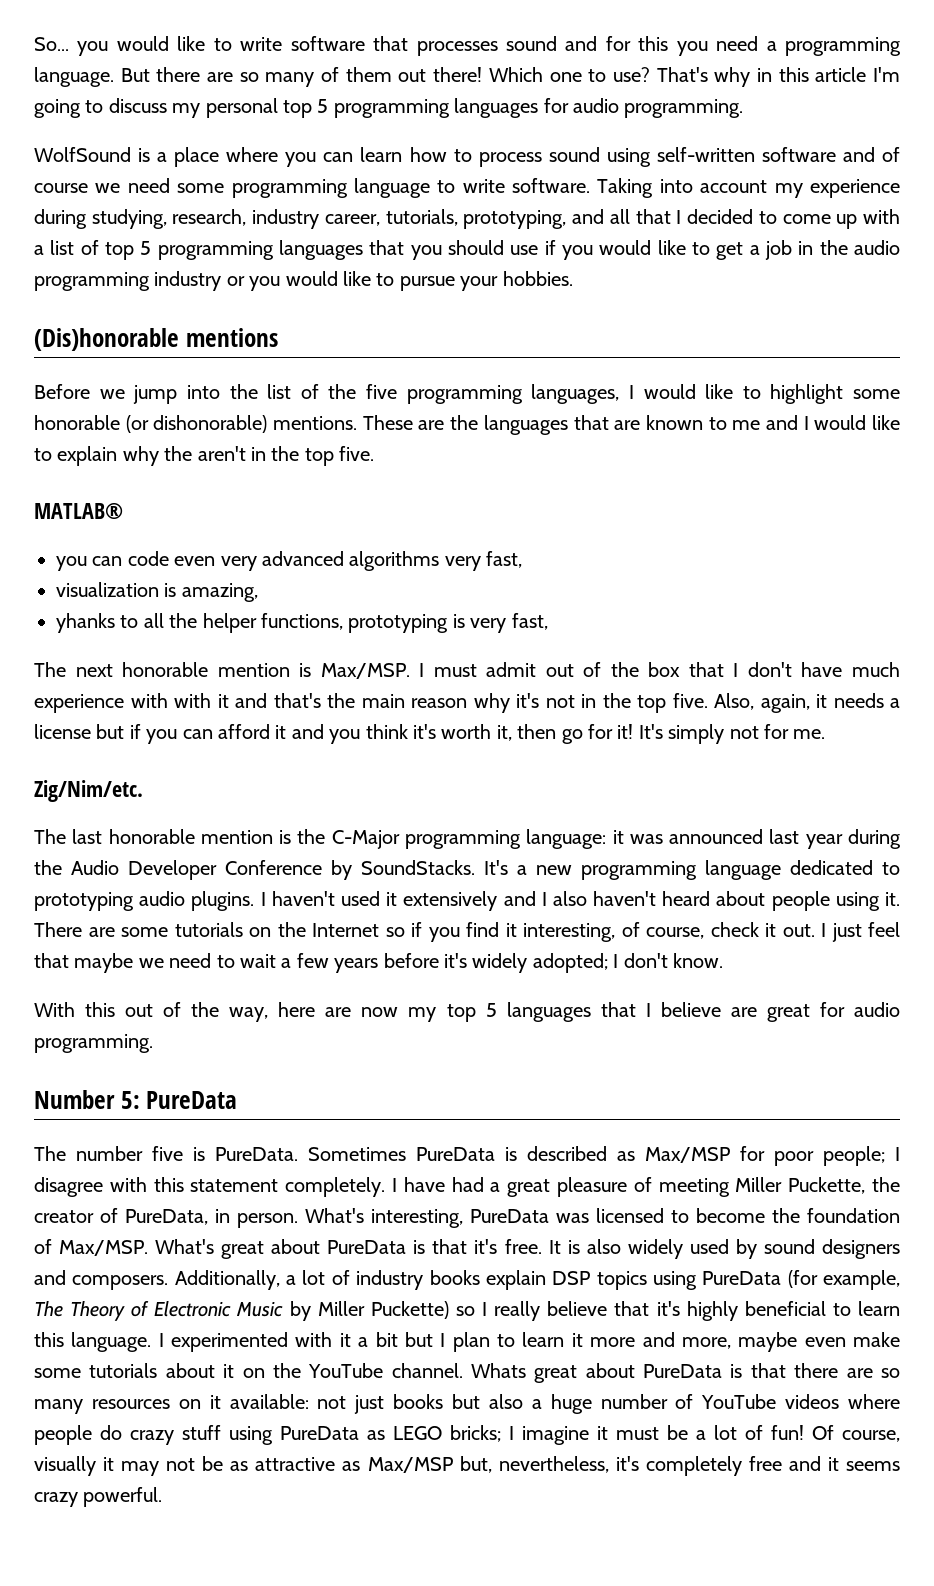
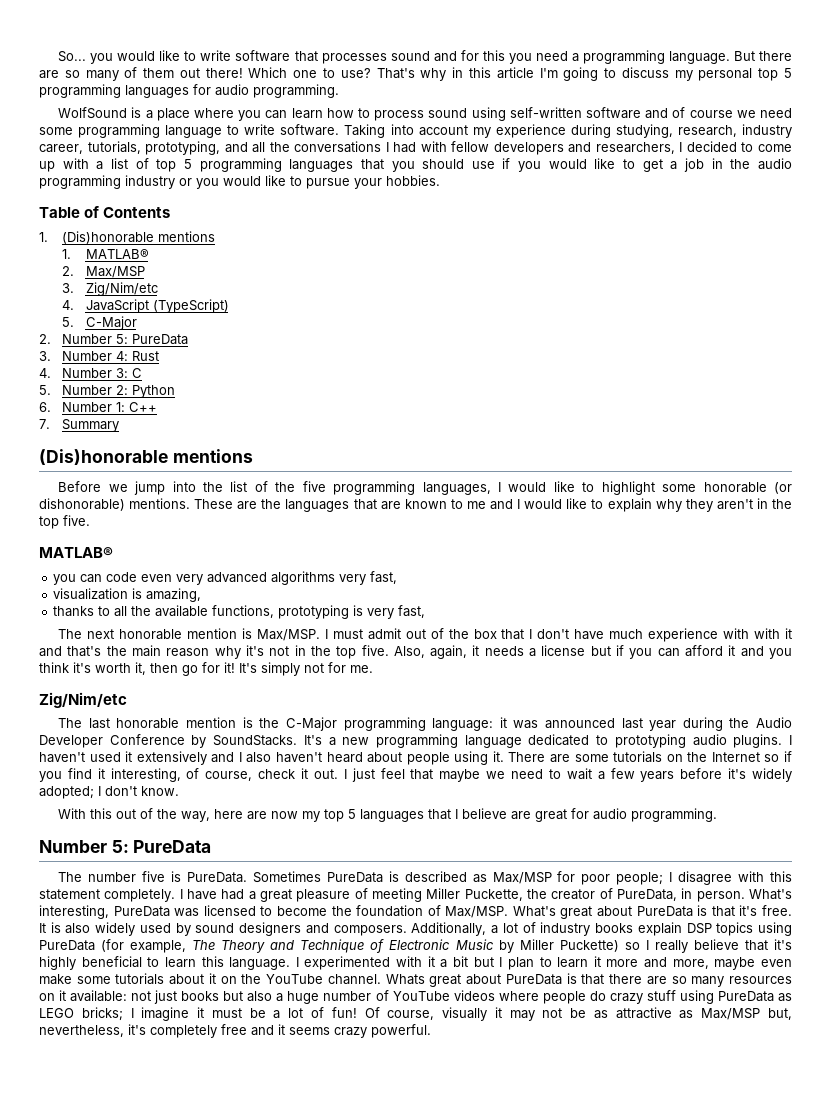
- Taking into account my experience during studying, research, industry career, tutorials, prototyping, and all that I decided to come up with a list of top 5 programming languages that you should use if you would like to get a job in the audio programming industry or you would like to pursue your hobbies.
+ Taking into account my experience during studying, research, industry career, tutorials, prototyping, and all the conversations I had with fellow developers and researchers, I decided to come up with a list of top 5 programming languages that you should use if you would like to get a job in the audio programming industry or you would like to pursue your hobbies.
+ Table of Contents
+ 1. (Dis)honorable mentions
+ 1. MATLAB®
+ 2. Max/MSP
+ 3. Zig/Nim/etc
+ 4. JavaScript (TypeScript)
+ 5. C-Major
+ 2. Number 5: PureData
+ 3. Number 4: Rust
+ 4. Number 3: C
+ 5. Number 2: Python
+ 6. Number 1: C++
+ 7. Summary
- These are the languages that are known to me and I would like to explain why the aren't in the top five.
+ These are the languages that are known to me and I would like to explain why they aren't in the top five.
- yhanks to all the helper functions, prototyping is very fast,
+ thanks to all the available functions, prototyping is very fast,
  It's simply not for me.
- Zig/Nim/etc.
+ Zig/Nim/etc
- Additionally, a lot of industry books explain DSP topics using PureData (for example, The Theory of Electronic Music by Miller Puckette) so I really believe that it's highly beneficial to learn this language.
+ Additionally, a lot of industry books explain DSP topics using PureData (for example, The Theory and Technique of Electronic Music by Miller Puckette) so I really believe that it's highly beneficial to learn this language.

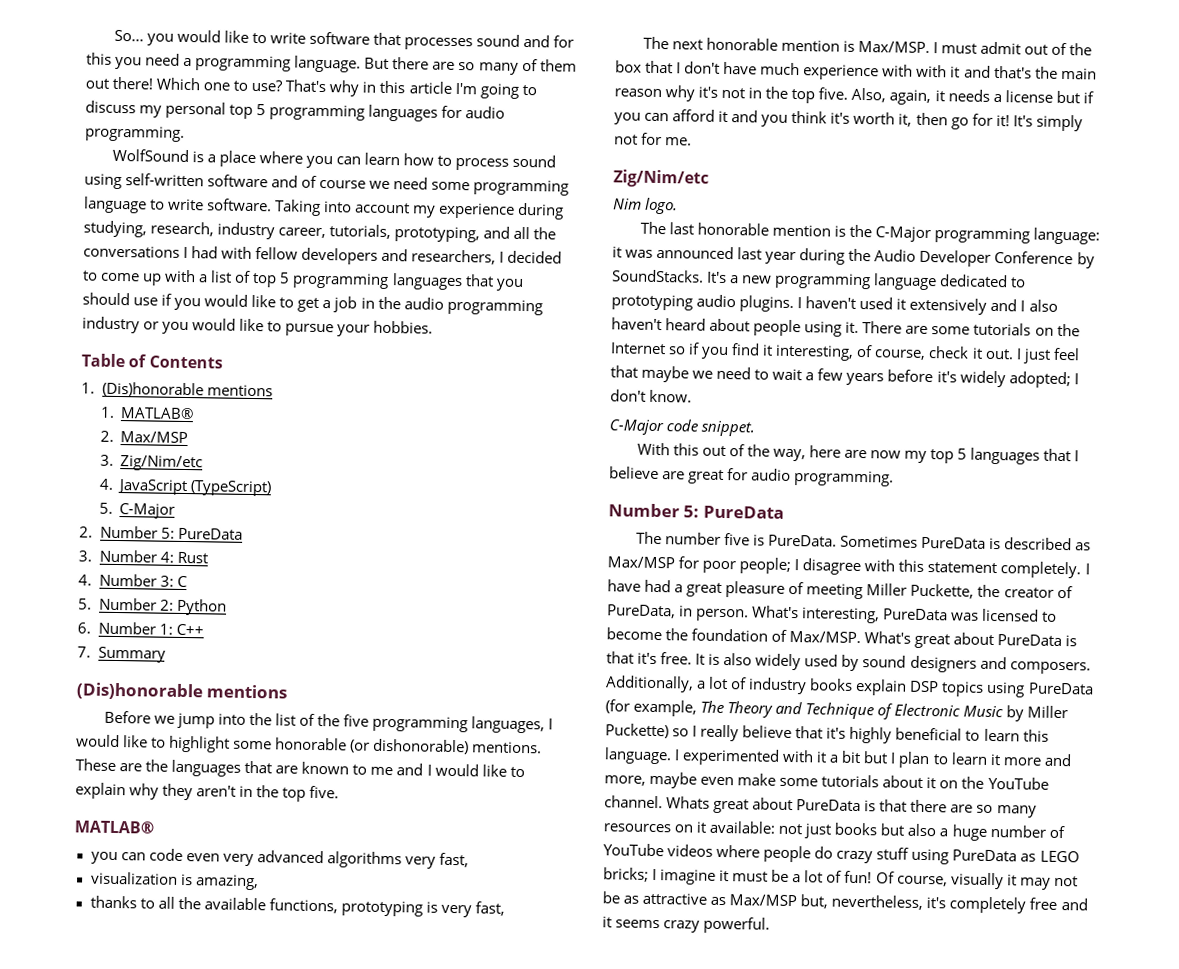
+ Nim logo.
+ C-Major code snippet.

